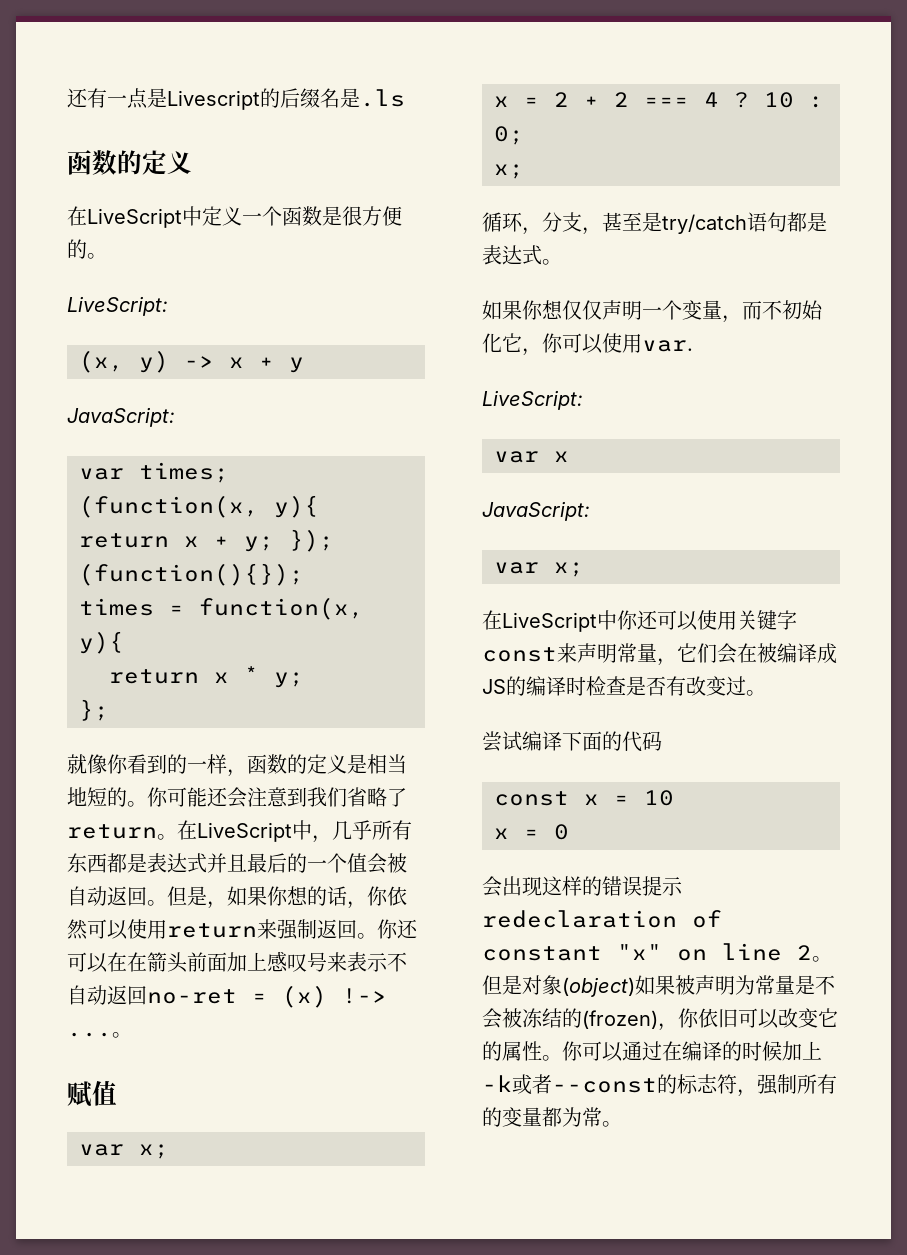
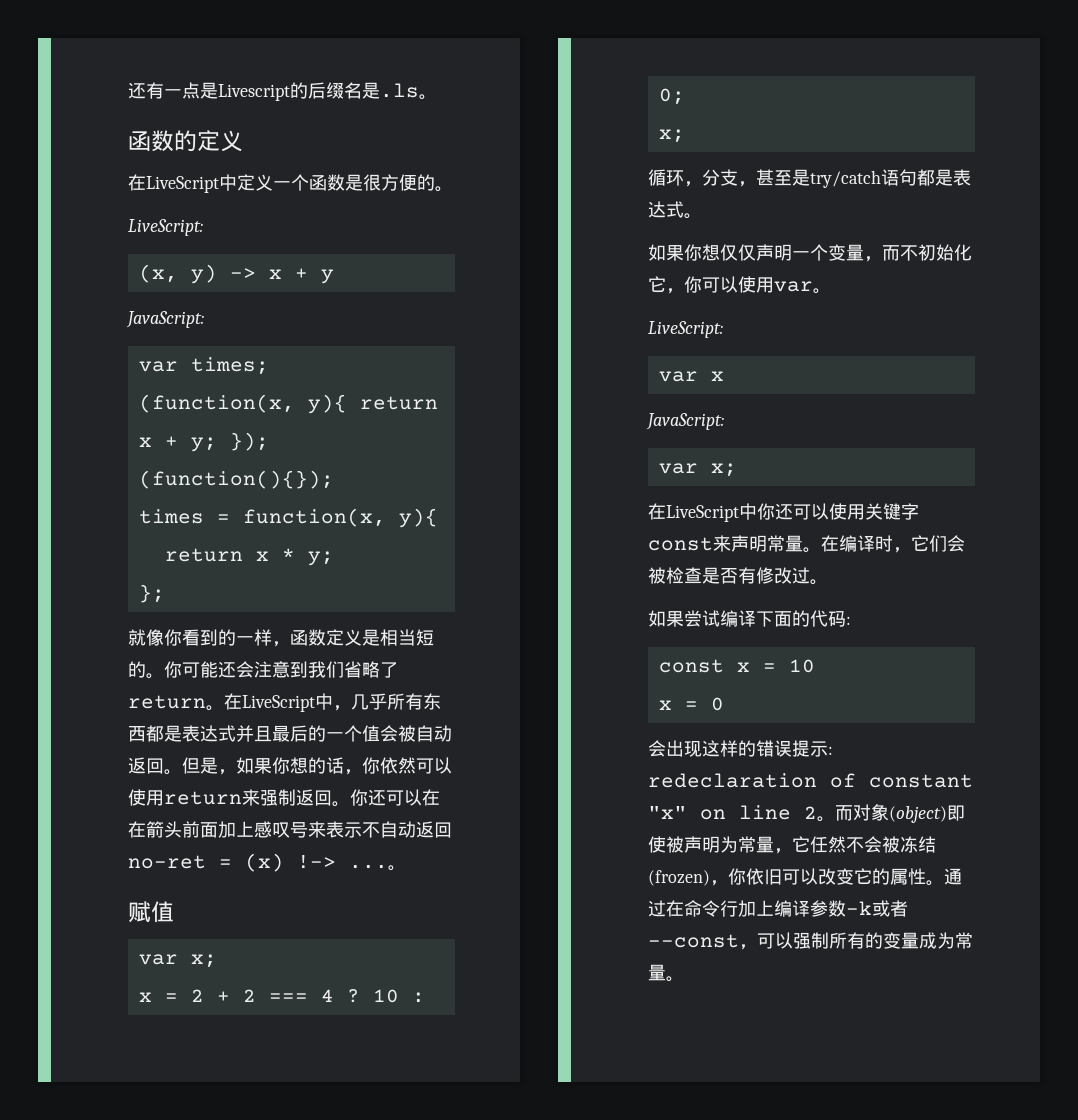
- 还有一点是Livescript的后缀名是.ls
+ 还有一点是Livescript的后缀名是.ls。
- 就像你看到的一样，函数的定义是相当地短的。
+ 就像你看到的一样，函数定义是相当短的。
- 如果你想仅仅声明一个变量，而不初始化它，你可以使用var.
+ 如果你想仅仅声明一个变量，而不初始化它，你可以使用var。
- 在LiveScript中你还可以使用关键字const来声明常量，它们会在被编译成JS的编译时检查是否有改变过。
+ 在LiveScript中你还可以使用关键字const来声明常量。在编译时，它们会被检查是否有修改过。
- 尝试编译下面的代码
+ 如果尝试编译下面的代码:
- 会出现这样的错误提示redeclaration of constant "x" on line 2。
+ 会出现这样的错误提示: redeclaration of constant "x" on line 2。
- 但是对象(object)如果被声明为常量是不会被冻结的(frozen)，你依旧可以改变它的属性。
+ 而对象(object)即使被声明为常量，它任然不会被冻结(frozen)，你依旧可以改变它的属性。
- 你可以通过在编译的时候加上-k或者--const的标志符，强制所有的变量都为常。
+ 通过在命令行加上编译参数-k或者--const，可以强制所有的变量成为常量。

